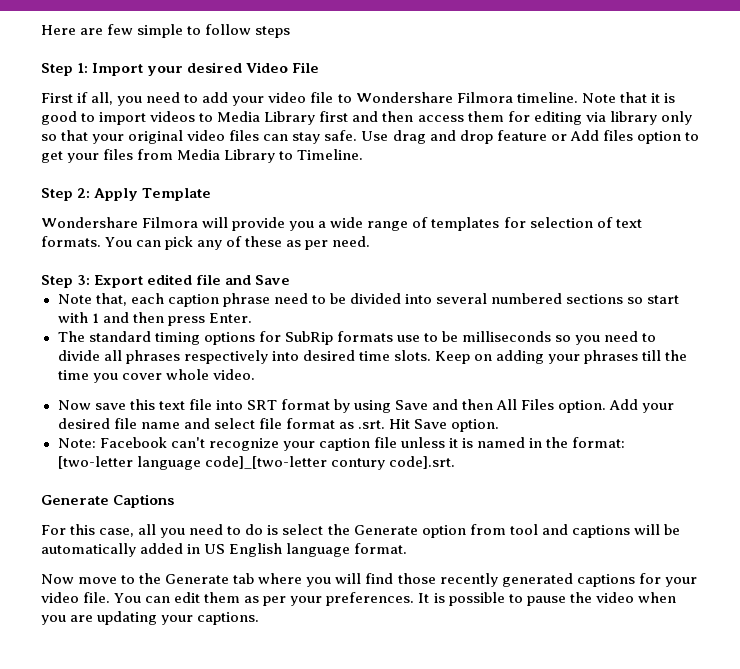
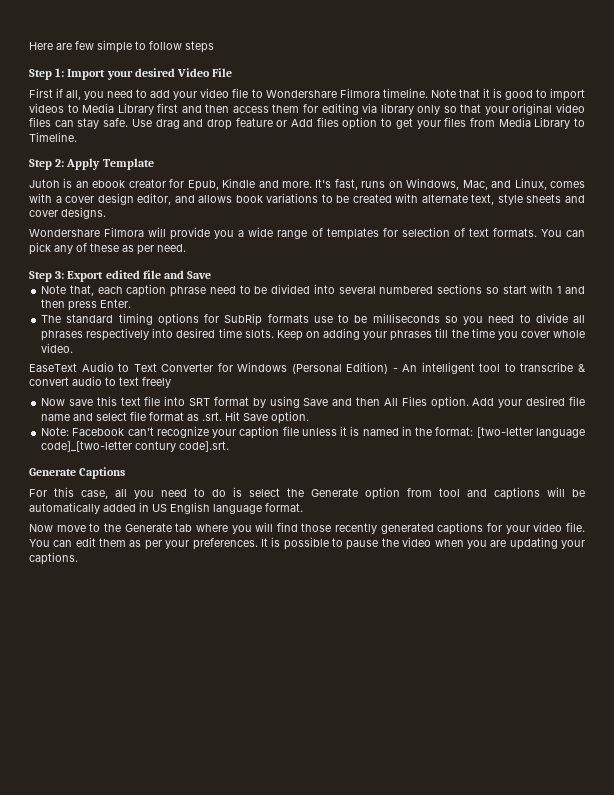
+ Jutoh is an ebook creator for Epub, Kindle and more. It's fast, runs on Windows, Mac, and Linux, comes with a cover design editor, and allows book variations to be created with alternate text, style sheets and cover designs.
+ EaseText Audio to Text Converter for Windows (Personal Edition) - An intelligent tool to transcribe & convert audio to text freely

